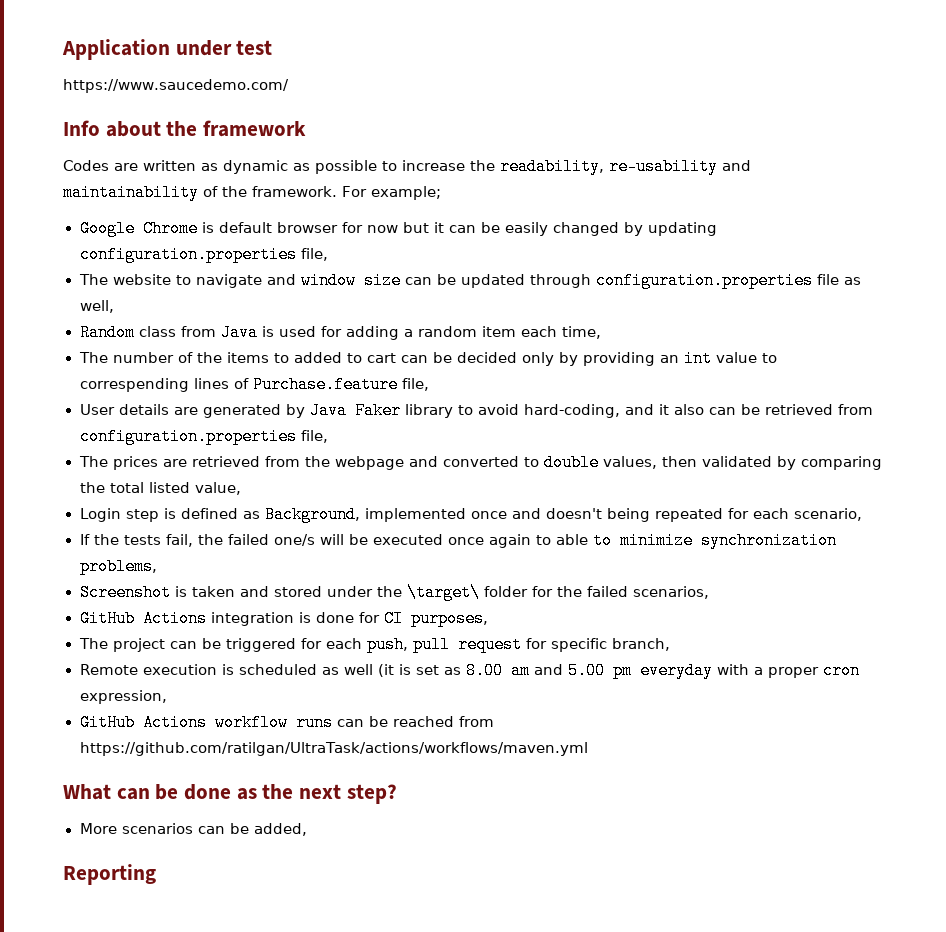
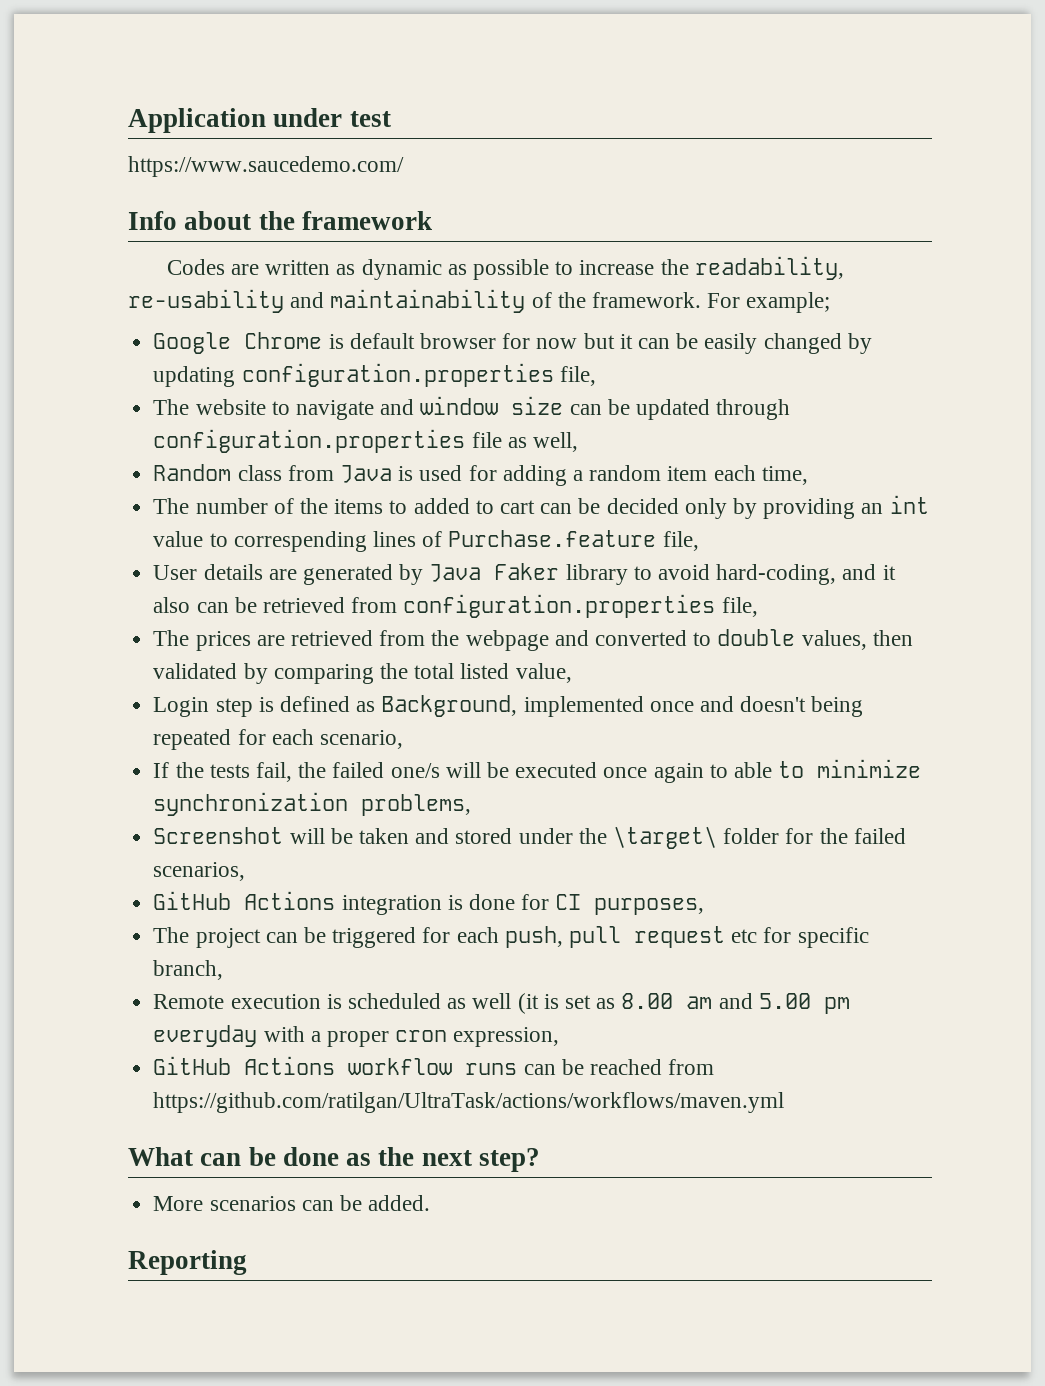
- Screenshot is taken and stored under the \target\ folder for the failed scenarios,
+ Screenshot will be taken and stored under the \target\ folder for the failed scenarios,
- The project can be triggered for each push, pull request for specific branch,
+ The project can be triggered for each push, pull request etc for specific branch,
- More scenarios can be added,
+ More scenarios can be added.

